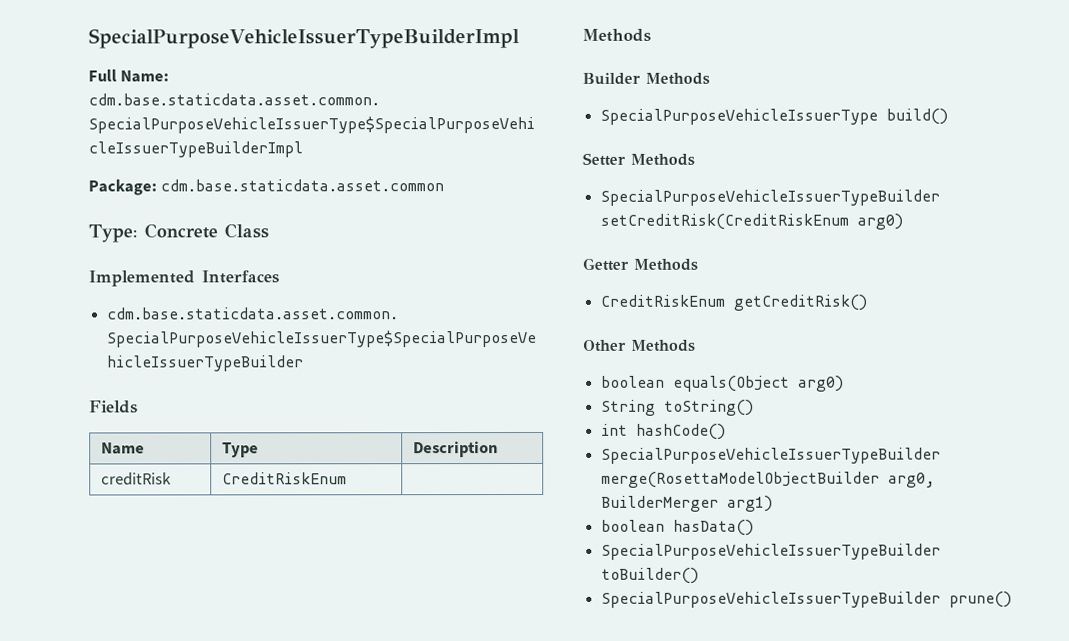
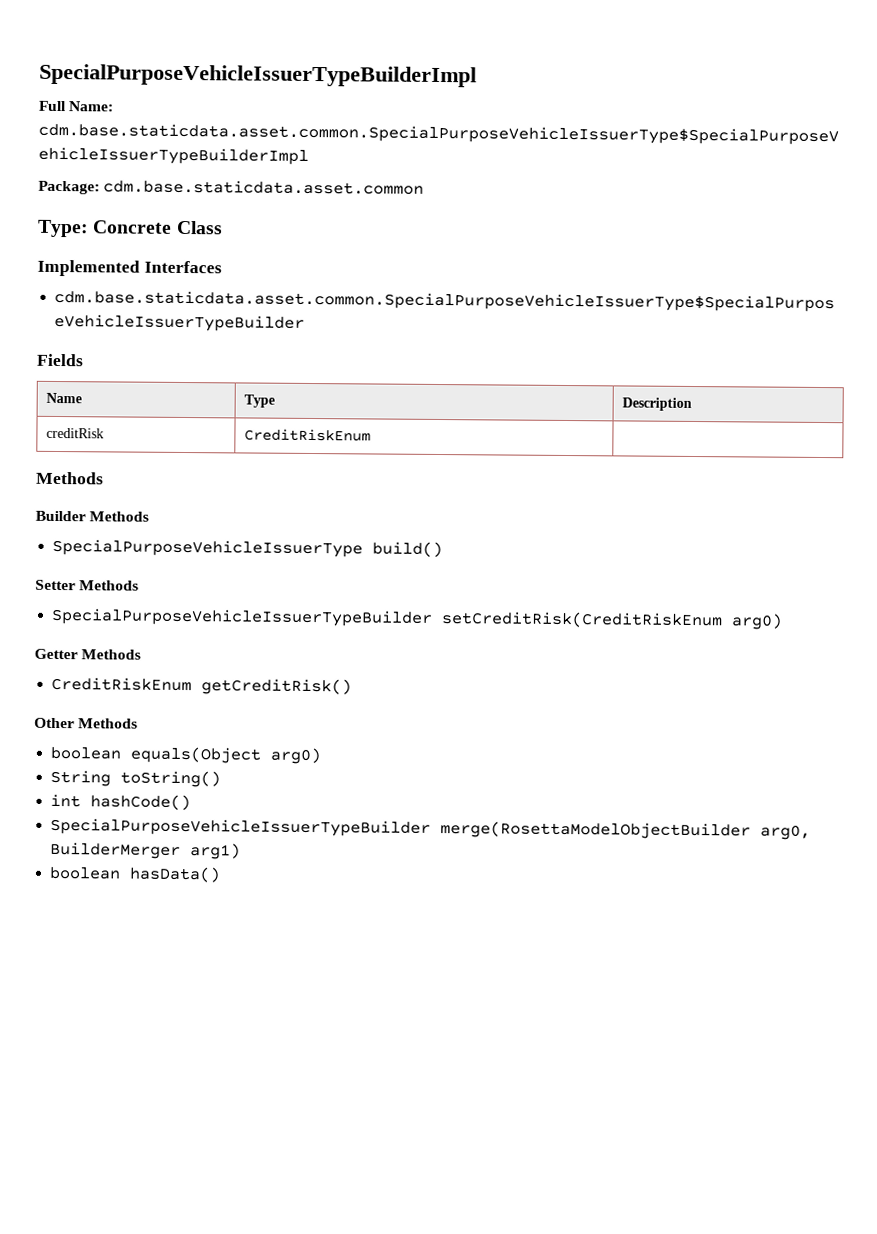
- SpecialPurposeVehicleIssuerTypeBuilder toBuilder()
- SpecialPurposeVehicleIssuerTypeBuilder prune()

